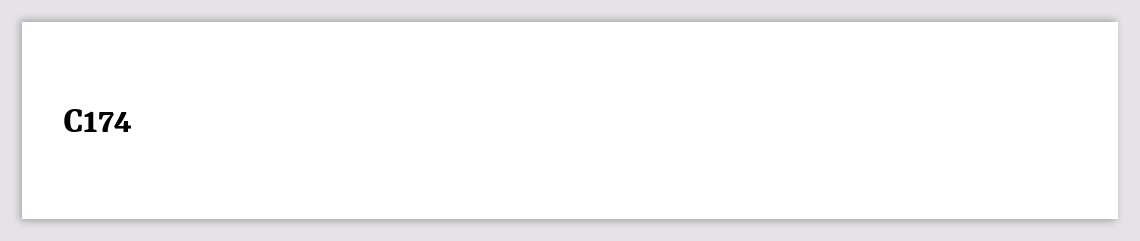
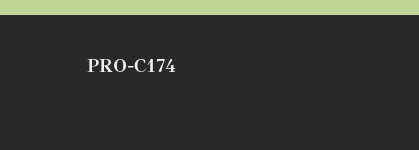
- C174
+ PRO-C174

